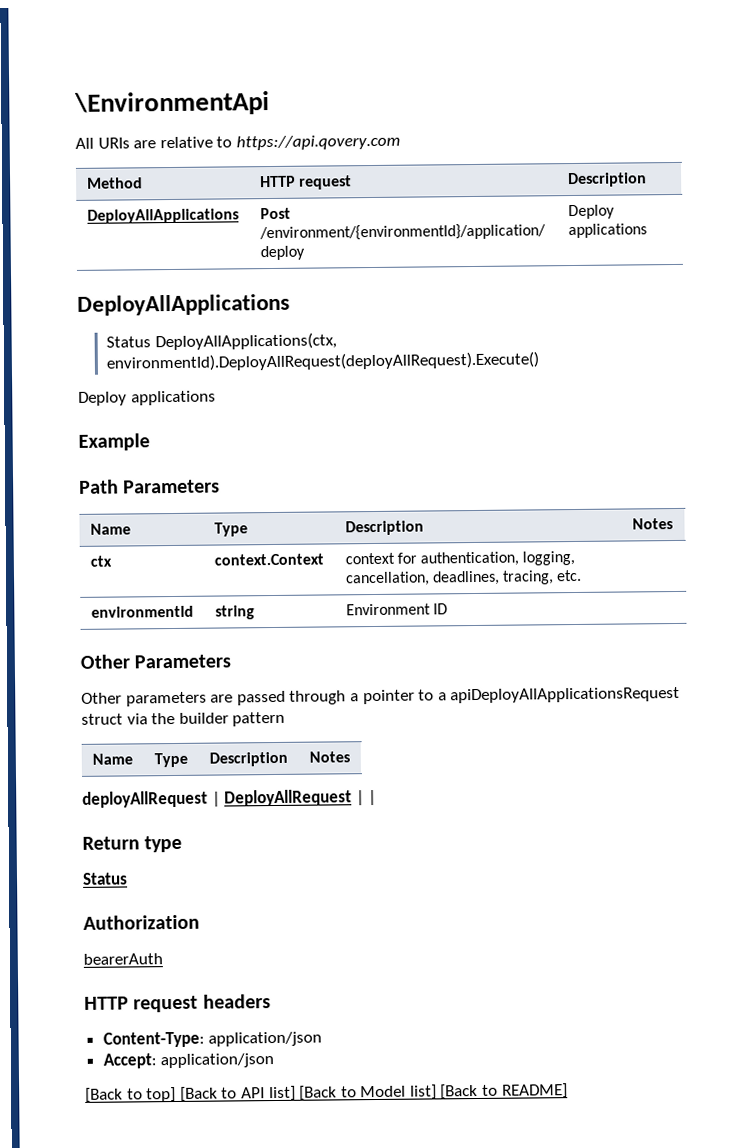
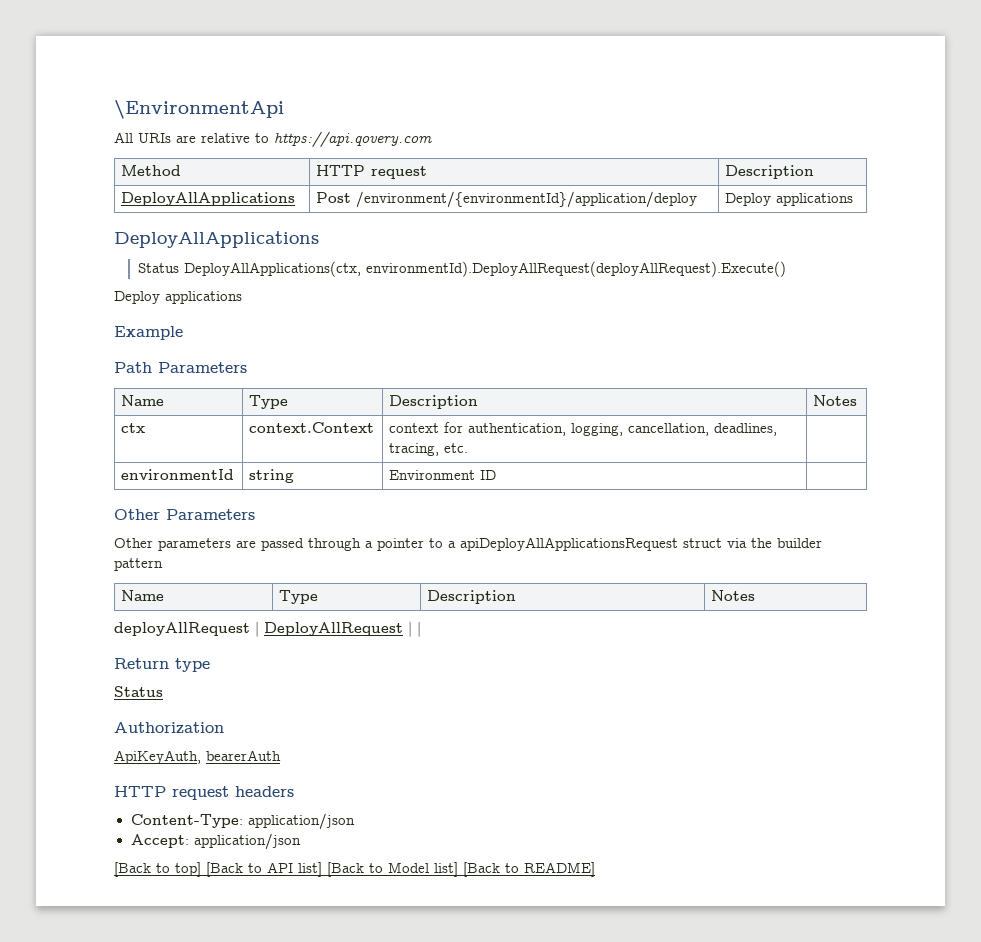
- bearerAuth
+ ApiKeyAuth, bearerAuth

